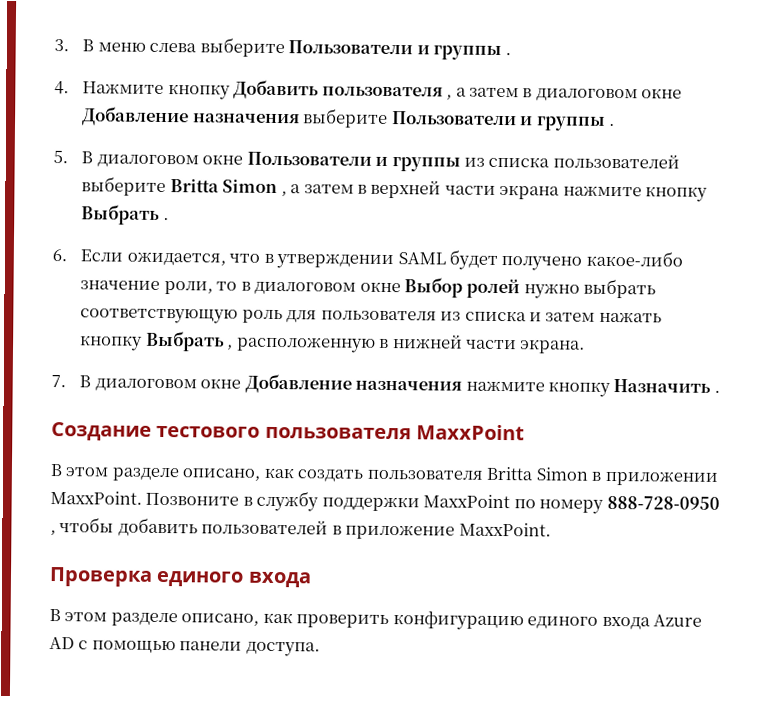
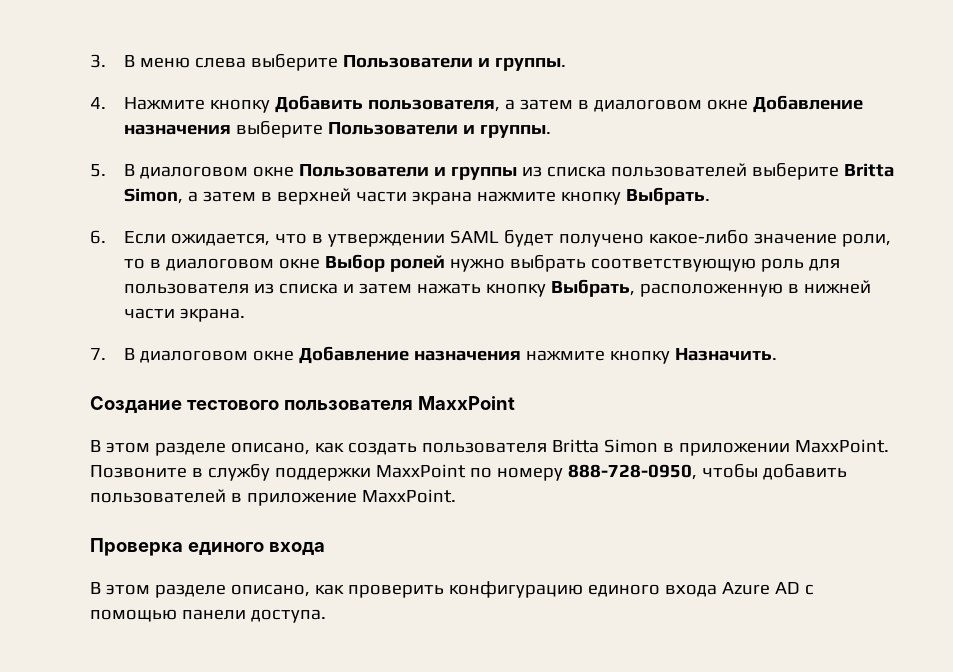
- 3. В меню слева выберите Пользователи и группы .
+ 3. В меню слева выберите Пользователи и группы.
- 4. Нажмите кнопку Добавить пользователя , а затем в диалоговом окне Добавление назначения выберите Пользователи и группы .
+ 4. Нажмите кнопку Добавить пользователя, а затем в диалоговом окне Добавление назначения выберите Пользователи и группы.
- 5. В диалоговом окне Пользователи и группы из списка пользователей выберите Britta Simon , а затем в верхней части экрана нажмите кнопку Выбрать .
+ 5. В диалоговом окне Пользователи и группы из списка пользователей выберите Britta Simon, а затем в верхней части экрана нажмите кнопку Выбрать.
- 6. Если ожидается, что в утверждении SAML будет получено какое-либо значение роли, то в диалоговом окне Выбор ролей нужно выбрать соответствующую роль для пользователя из списка и затем нажать кнопку Выбрать , расположенную в нижней части экрана.
+ 6. Если ожидается, что в утверждении SAML будет получено какое-либо значение роли, то в диалоговом окне Выбор ролей нужно выбрать соответствующую роль для пользователя из списка и затем нажать кнопку Выбрать, расположенную в нижней части экрана.
- 7. В диалоговом окне Добавление назначения нажмите кнопку Назначить .
+ 7. В диалоговом окне Добавление назначения нажмите кнопку Назначить.
- Позвоните в службу поддержки MaxxPoint по номеру 888-728-0950 , чтобы добавить пользователей в приложение MaxxPoint.
+ Позвоните в службу поддержки MaxxPoint по номеру 888-728-0950, чтобы добавить пользователей в приложение MaxxPoint.

